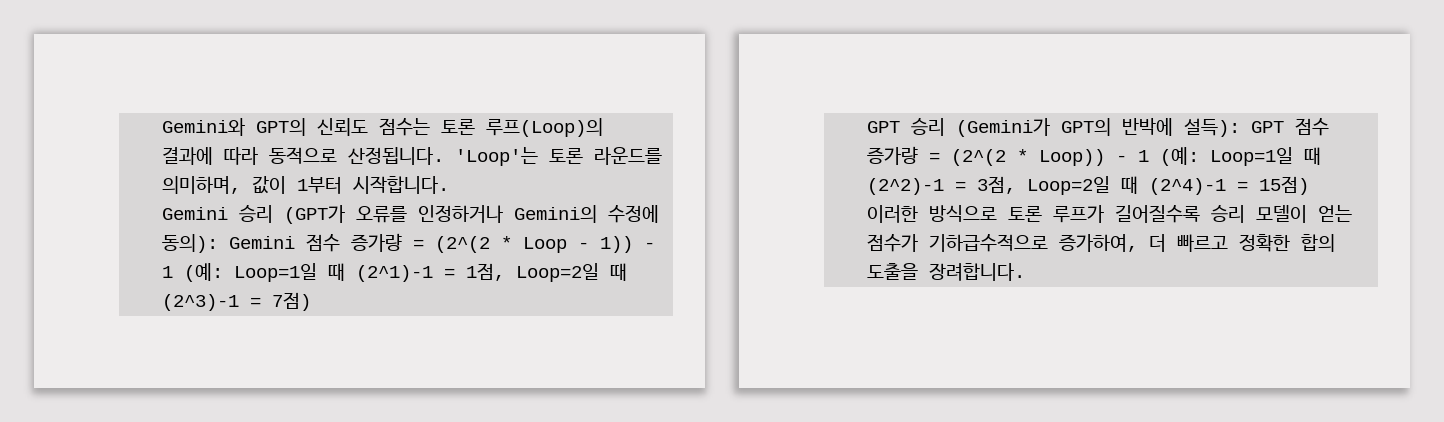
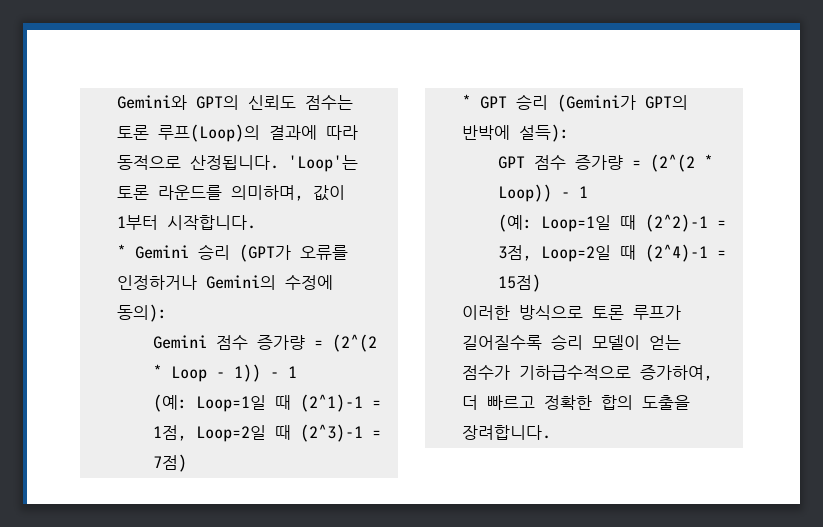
- Gemini 승리 (GPT가 오류를 인정하거나 Gemini의 수정에 동의): Gemini 점수 증가량 = (2^(2 * Loop - 1)) - 1 (예: Loop=1일 때 (2^1)-1 = 1점, Loop=2일 때 (2^3)-1 = 7점)
+ * Gemini 승리 (GPT가 오류를 인정하거나 Gemini의 수정에 동의):
+ Gemini 점수 증가량 = (2^(2 * Loop - 1)) - 1
+ (예: Loop=1일 때 (2^1)-1 = 1점, Loop=2일 때 (2^3)-1 = 7점)
- GPT 승리 (Gemini가 GPT의 반박에 설득): GPT 점수 증가량 = (2^(2 * Loop)) - 1 (예: Loop=1일 때 (2^2)-1 = 3점, Loop=2일 때 (2^4)-1 = 15점)
+ * GPT 승리 (Gemini가 GPT의 반박에 설득):
+ GPT 점수 증가량 = (2^(2 * Loop)) - 1
+ (예: Loop=1일 때 (2^2)-1 = 3점, Loop=2일 때 (2^4)-1 = 15점)

